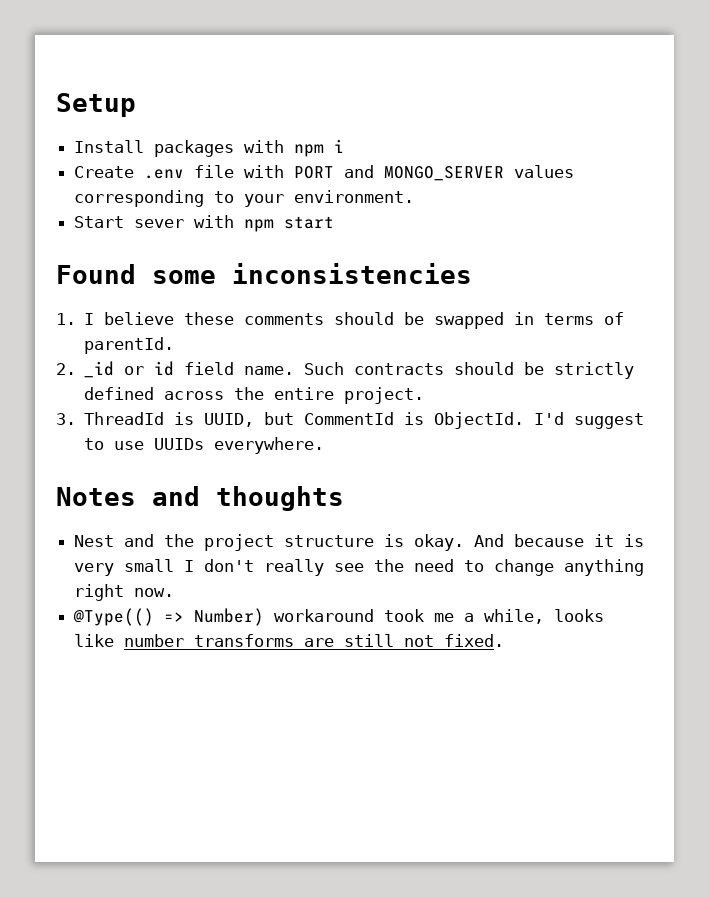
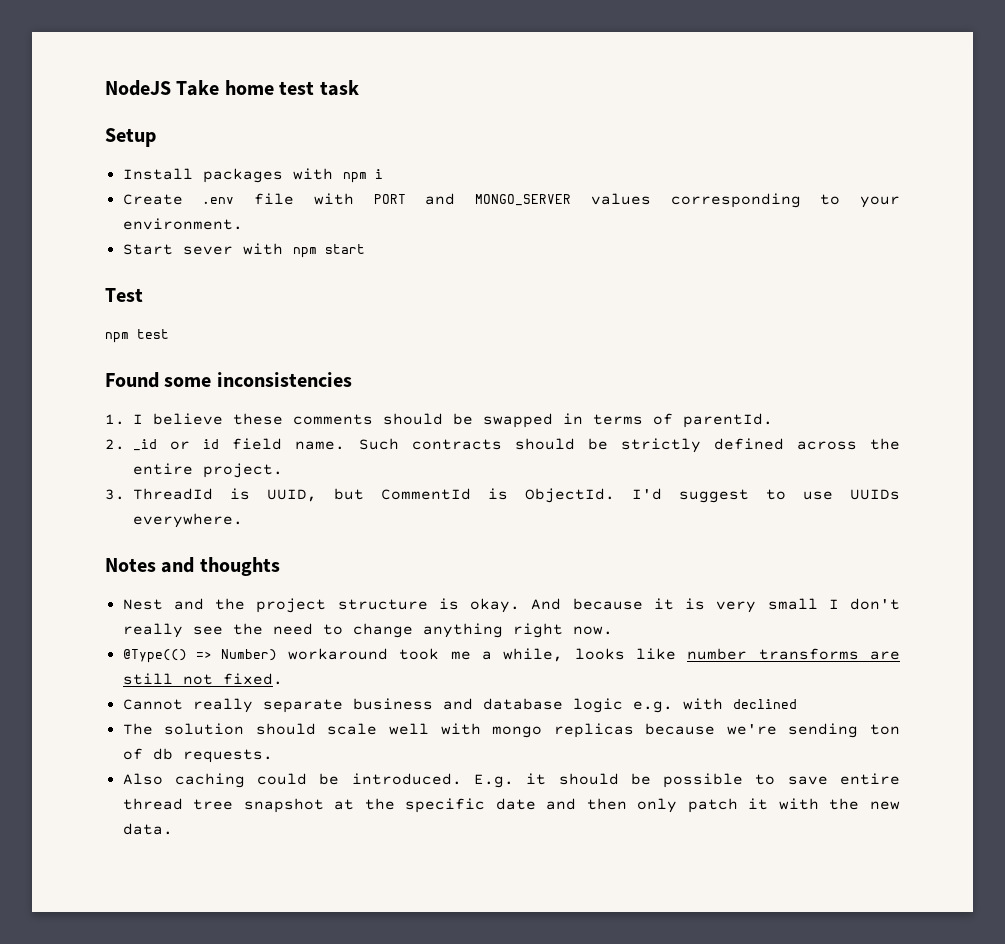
+ NodeJS Take home test task
+ Test
+ npm test
+ Cannot really separate business and database logic e.g. with declined
+ The solution should scale well with mongo replicas because we're sending ton of db requests.
+ Also caching could be introduced. E.g. it should be possible to save entire thread tree snapshot at the specific date and then only patch it with the new data.

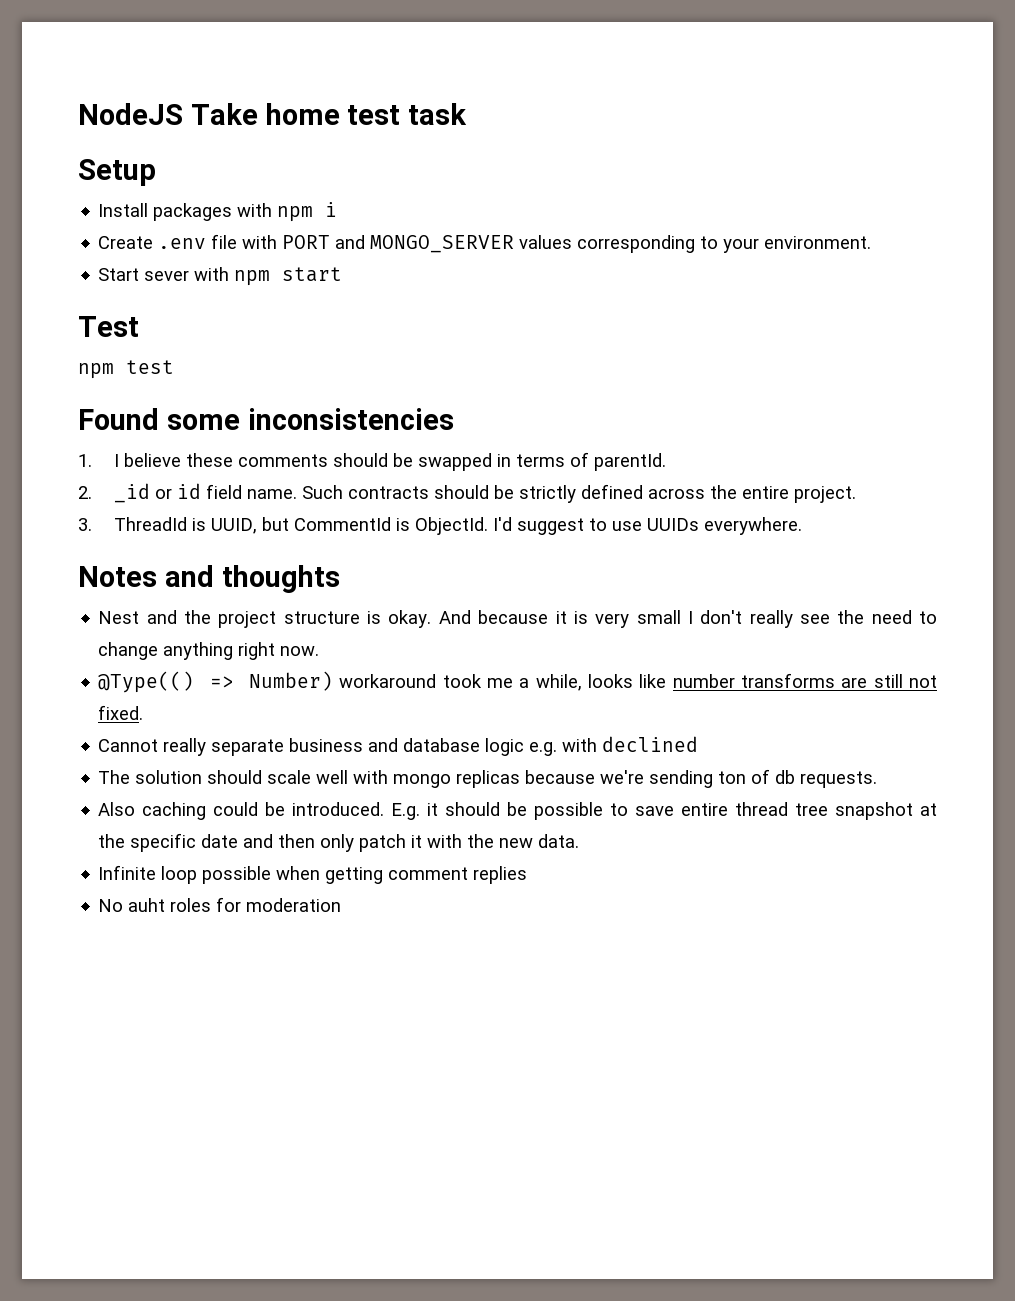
+ Infinite loop possible when getting comment replies
+ No auht roles for moderation

